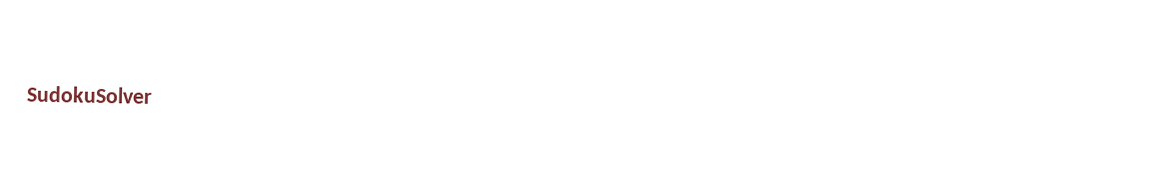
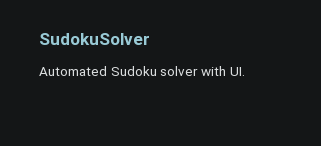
+ Automated Sudoku solver with UI.

